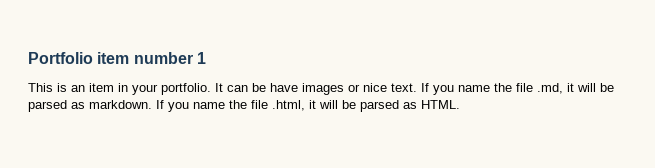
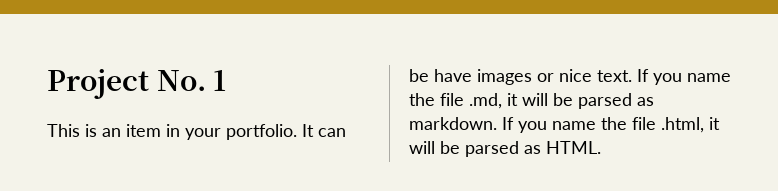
- Portfolio item number 1
+ Project No. 1

